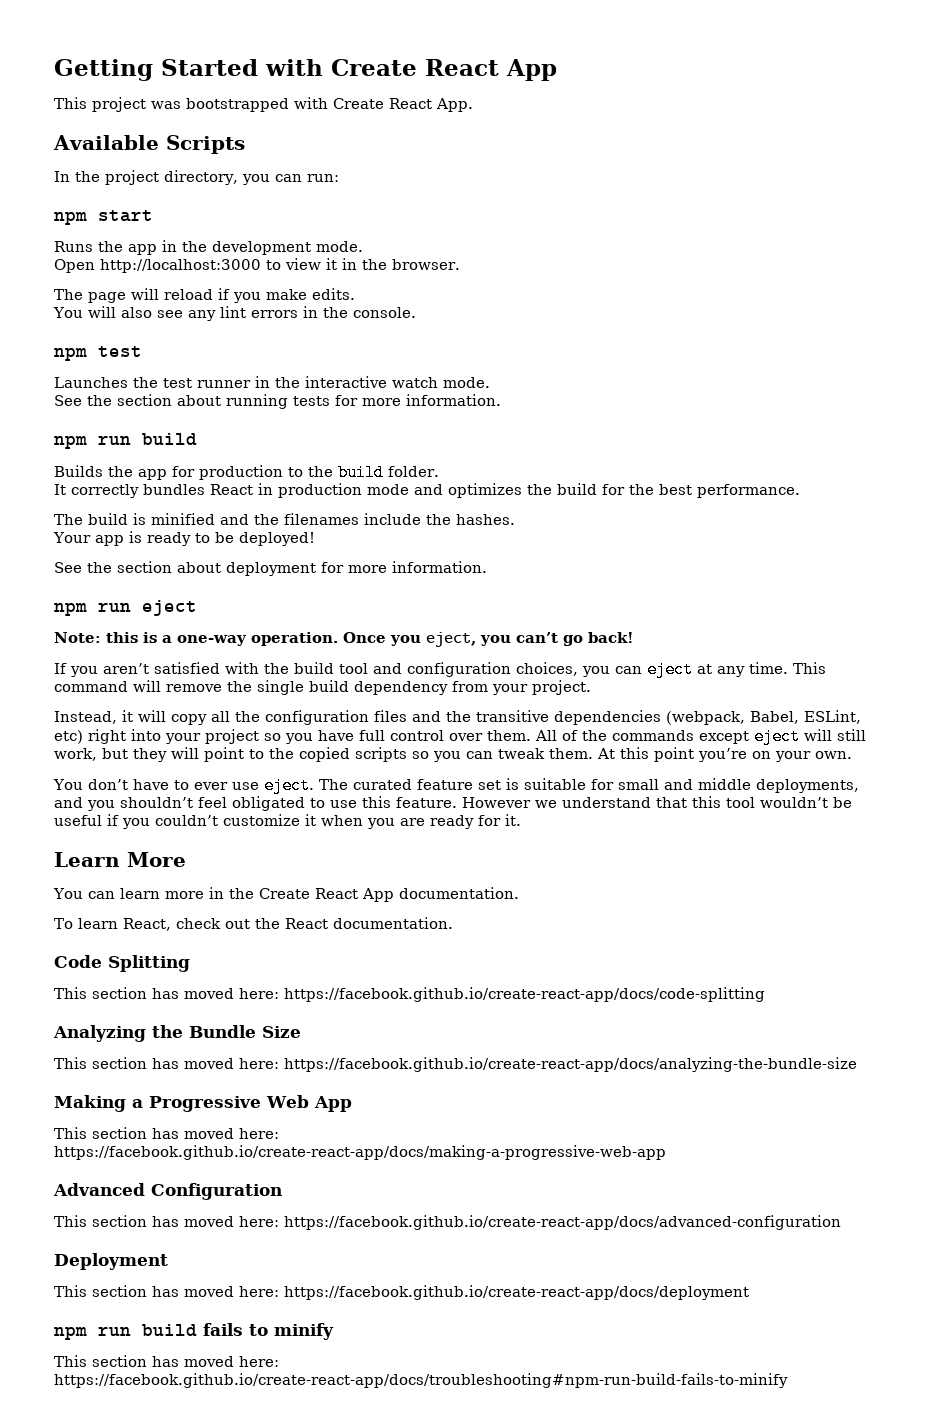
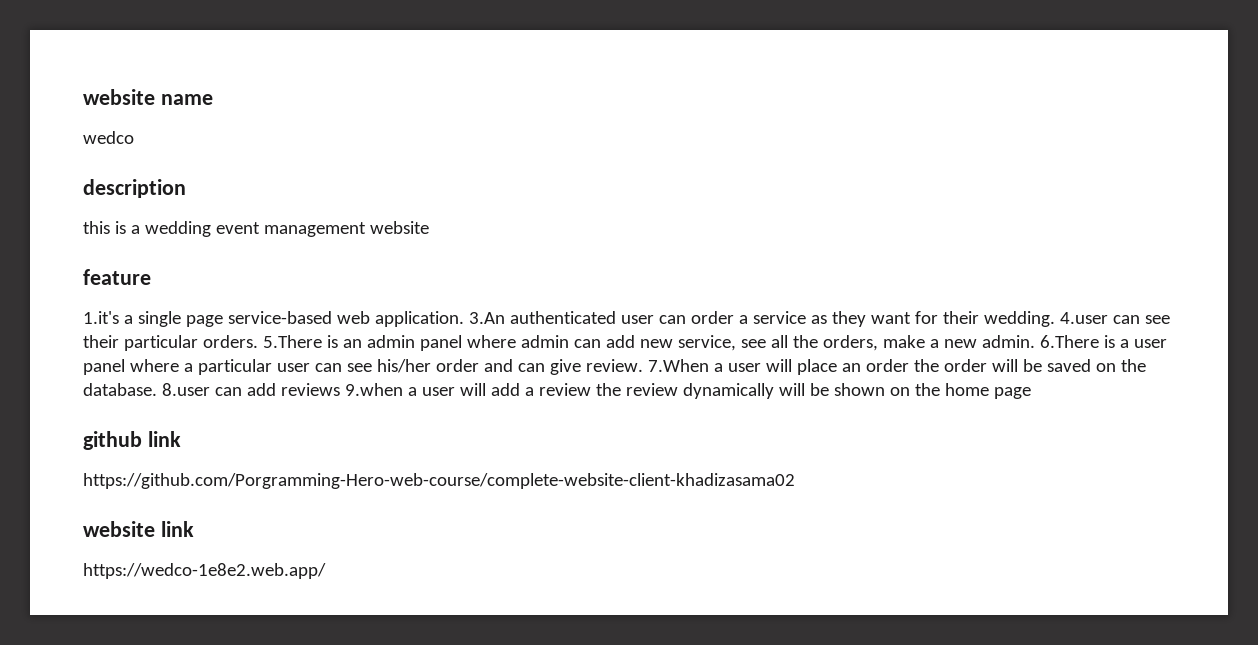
- Getting Started with Create React App
- This project was bootstrapped with Create React App.
- Available Scripts
- In the project directory, you can run:
- npm start
- Runs the app in the development mode.
- Open http://localhost:3000 to view it in the browser.
- The page will reload if you make edits.
- You will also see any lint errors in the console.
- npm test
- Launches the test runner in the interactive watch mode.
- See the section about running tests for more information.
- npm run build
- Builds the app for production to the build folder.
- It correctly bundles React in production mode and optimizes the build for the best performance.
- The build is minified and the filenames include the hashes.
- Your app is ready to be deployed!
- See the section about deployment for more information.
- npm run eject
- Note: this is a one-way operation. Once you eject, you can’t go back!
- If you aren’t satisfied with the build tool and configuration choices, you can eject at any time. This command will remove the single build dependency from your project.
- Instead, it will copy all the configuration files and the transitive dependencies (webpack, Babel, ESLint, etc) right into your project so you have full control over them. All of the commands except eject will still work, but they will point to the copied scripts so you can tweak them. At this point you’re on your own.
- You don’t have to ever use eject. The curated feature set is suitable for small and middle deployments, and you shouldn’t feel obligated to use this feature. However we understand that this tool wouldn’t be useful if you couldn’t customize it when you are ready for it.
- Learn More
- You can learn more in the Create React App documentation.
- To learn React, check out the React documentation.
- Code Splitting
- This section has moved here: https://facebook.github.io/create-react-app/docs/code-splitting
- Analyzing the Bundle Size
- This section has moved here: https://facebook.github.io/create-react-app/docs/analyzing-the-bundle-size
- Making a Progressive Web App
- This section has moved here: https://facebook.github.io/create-react-app/docs/making-a-progressive-web-app
- Advanced Configuration
- This section has moved here: https://facebook.github.io/create-react-app/docs/advanced-configuration
- Deployment
- This section has moved here: https://facebook.github.io/create-react-app/docs/deployment
- npm run build fails to minify
- This section has moved here: https://facebook.github.io/create-react-app/docs/troubleshooting#npm-run-build-fails-to-minify
+ website name
+ wedco
+ description
+ this is a wedding event management website
+ feature
+ 1.it's a single page service-based web application. 3.An authenticated user can order a service as they want for their wedding. 4.user can see their particular orders. 5.There is an admin panel where admin can add new service, see all the orders, make a new admin. 6.There is a user panel where a particular user can see his/her order and can give review. 7.When a user will place an order the order will be saved on the database. 8.user can add reviews 9.when a user will add a review the review dynamically will be shown on the home page
+ github link
+ https://github.com/Porgramming-Hero-web-course/complete-website-client-khadizasama02
+ website link
+ https://wedco-1e8e2.web.app/

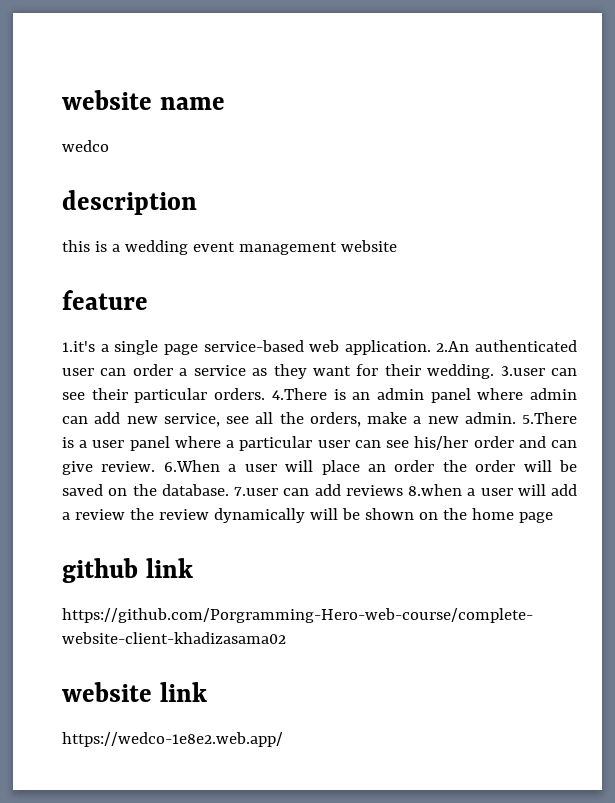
- 3.An authenticated user can order a service as they want for their wedding.
+ 2.An authenticated user can order a service as they want for their wedding.
- 4.user can see their particular orders.
+ 3.user can see their particular orders.
- 5.There is an admin panel where admin can add new service, see all the orders, make a new admin.
+ 4.There is an admin panel where admin can add new service, see all the orders, make a new admin.
- 6.There is a user panel where a particular user can see his/her order and can give review.
+ 5.There is a user panel where a particular user can see his/her order and can give review.
- 7.When a user will place an order the order will be saved on the database.
+ 6.When a user will place an order the order will be saved on the database.
- 8.user can add reviews 9.when a user will add a review the review dynamically will be shown on the home page
+ 7.user can add reviews 8.when a user will add a review the review dynamically will be shown on the home page

